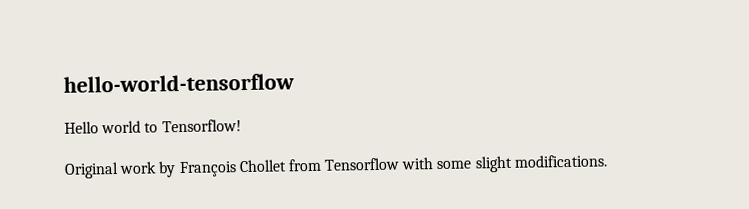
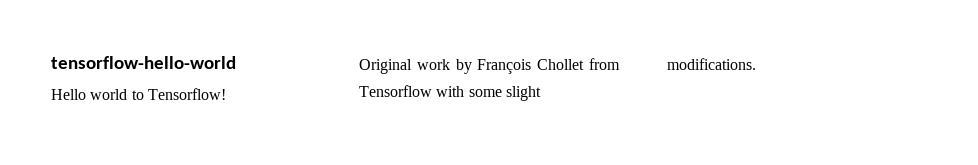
- hello-world-tensorflow
+ tensorflow-hello-world

